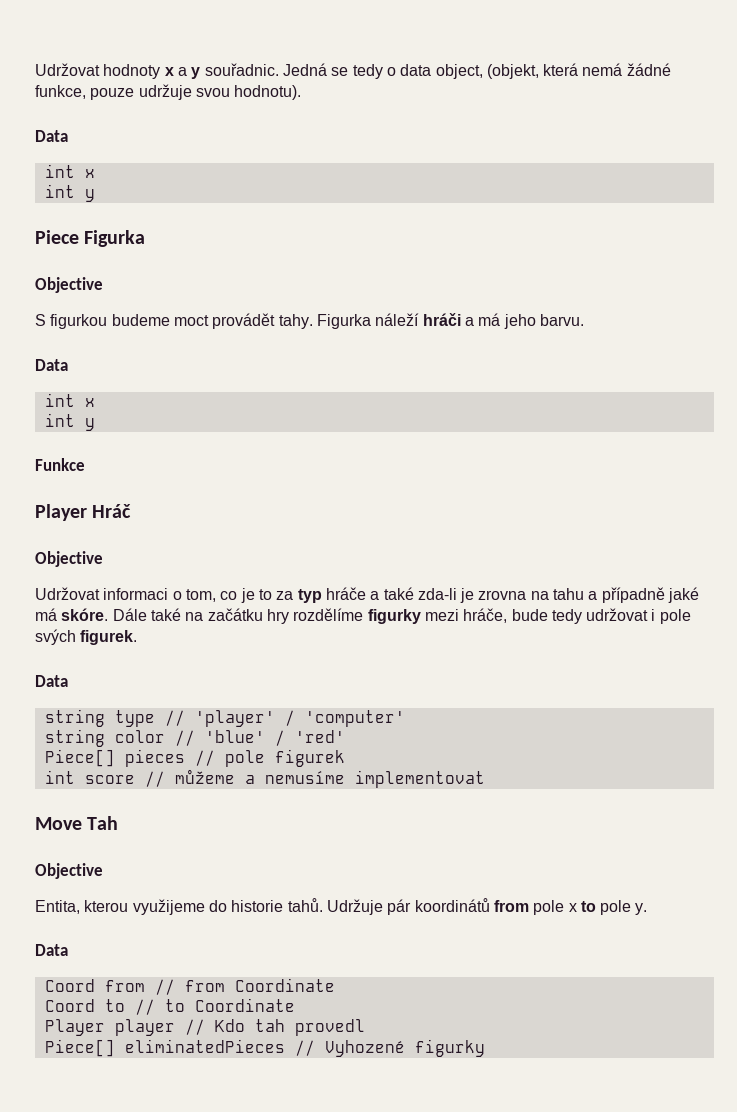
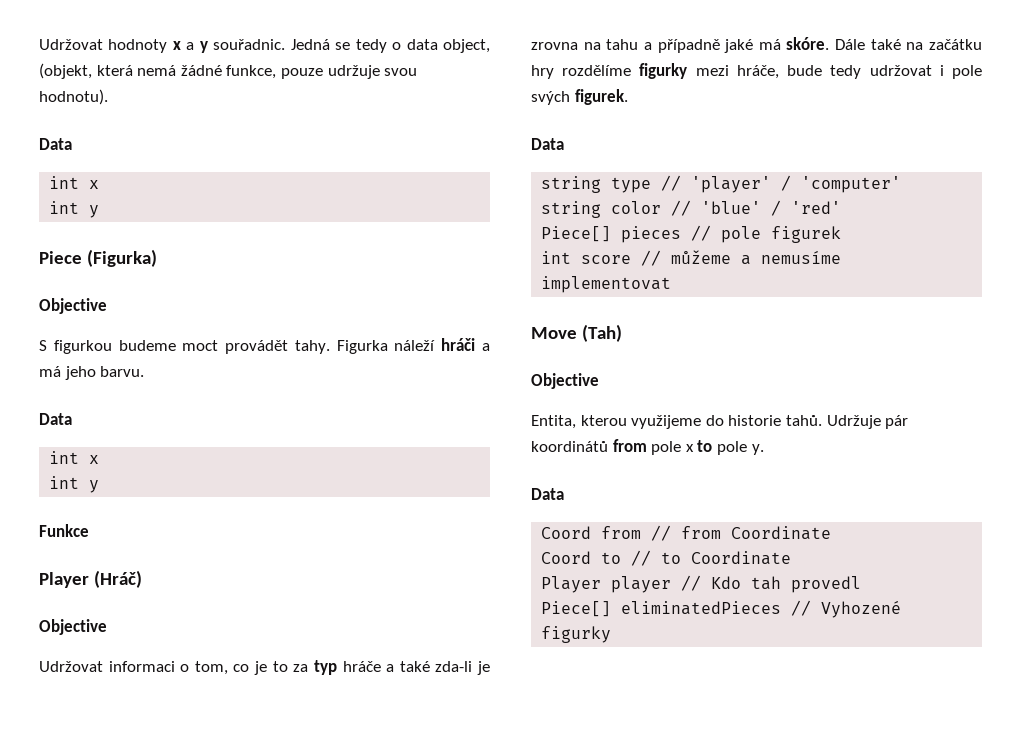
- Piece Figurka
+ Piece (Figurka)
- Player Hráč
+ Player (Hráč)
- Move Tah
+ Move (Tah)

